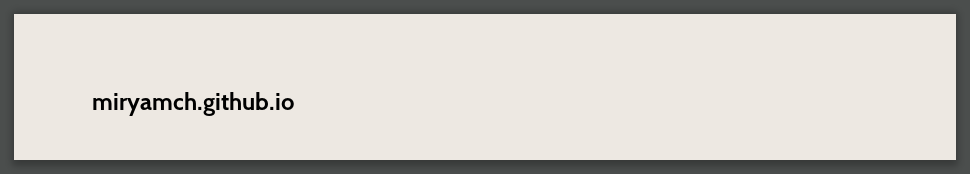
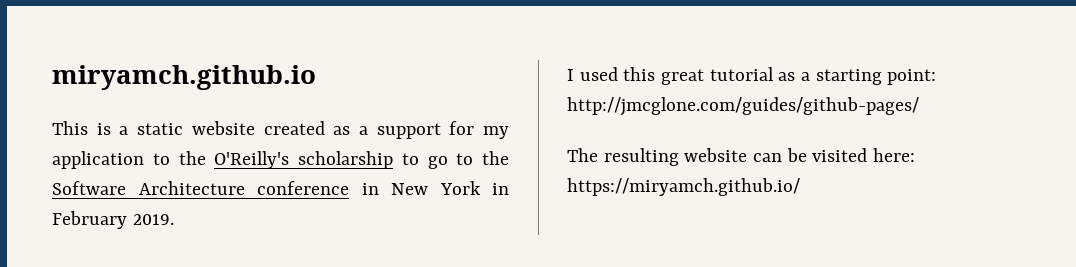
+ This is a static website created as a support for my application to the O'Reilly's scholarship to go to the Software Architecture conference in New York in February 2019.
+ I used this great tutorial as a starting point: http://jmcglone.com/guides/github-pages/
+ The resulting website can be visited here: https://miryamch.github.io/

